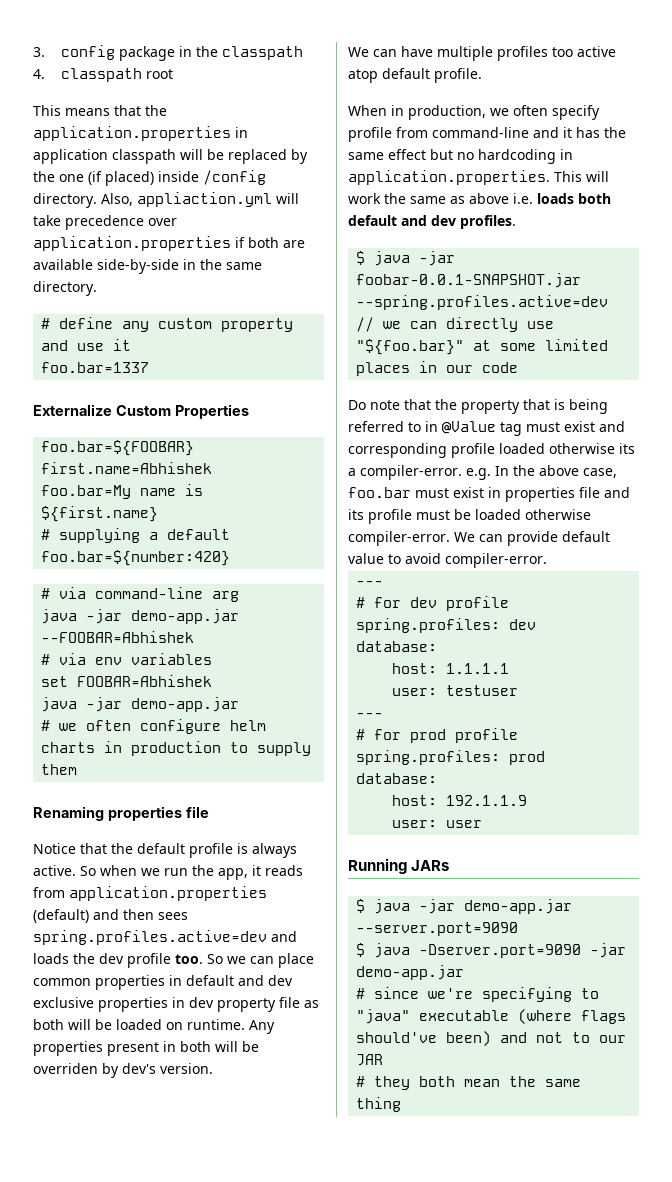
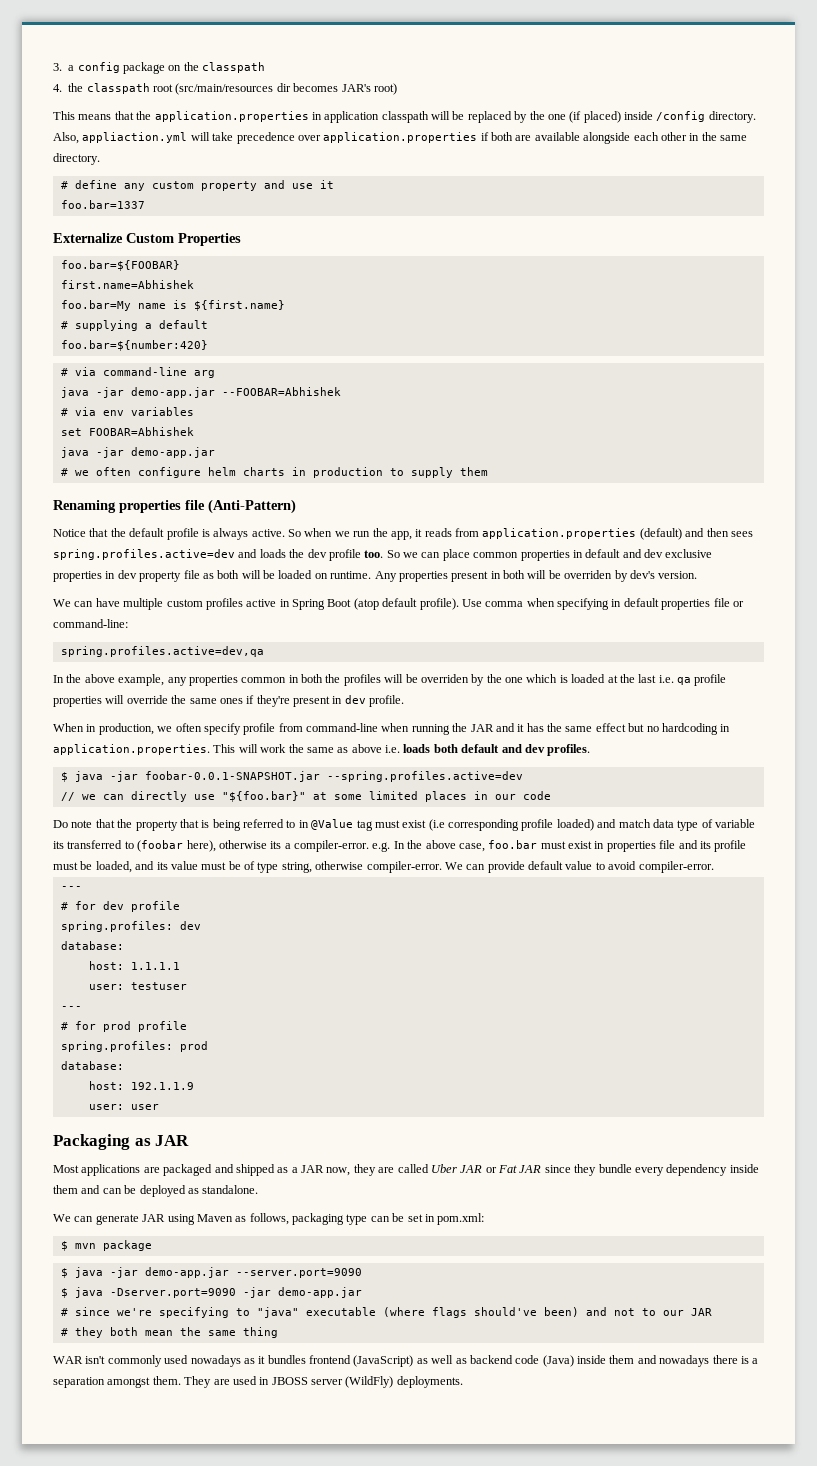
- 3. config package in the classpath
+ 3. a config package on the classpath
- 4. classpath root
+ 4. the classpath root (src/main/resources dir becomes JAR's root)
- Also, appliaction.yml will take precedence over application.properties if both are available side-by-side in the same directory.
+ Also, appliaction.yml will take precedence over application.properties if both are available alongside each other in the same directory.
- Renaming properties file
+ Renaming properties file (Anti-Pattern)
- We can have multiple profiles too active atop default profile.
+ We can have multiple custom profiles active in Spring Boot (atop default profile). Use comma when specifying in default properties file or command-line:
+ spring.profiles.active=dev,qa
+ In the above example, any properties common in both the profiles will be overriden by the one which is loaded at the last i.e. qa profile properties will override the same ones if they're present in dev profile.
- When in production, we often specify profile from command-line and it has the same effect but no hardcoding in application.properties. This will work the same as above i.e. loads both default and dev profiles.
+ When in production, we often specify profile from command-line when running the JAR and it has the same effect but no hardcoding in application.properties. This will work the same as above i.e. loads both default and dev profiles.
- Do note that the property that is being referred to in @Value tag must exist and corresponding profile loaded otherwise its a compiler-error. e.g. In the above case, foo.bar must exist in properties file and its profile must be loaded otherwise compiler-error.
+ Do note that the property that is being referred to in @Value tag must exist (i.e corresponding profile loaded) and match data type of variable its transferred to (foobar here), otherwise its a compiler-error. e.g. In the above case, foo.bar must exist in properties file and its profile must be loaded, and its value must be of type string, otherwise compiler-error.
- Running JARs
+ Packaging as JAR
+ Most applications are packaged and shipped as a JAR now, they are called Uber JAR or Fat JAR since they bundle every dependency inside them and can be deployed as standalone.
+ We can generate JAR using Maven as follows, packaging type can be set in pom.xml:
+ $ mvn package
+ WAR isn't commonly used nowadays as it bundles frontend (JavaScript) as well as backend code (Java) inside them and nowadays there is a separation amongst them. They are used in JBOSS server (WildFly) deployments.

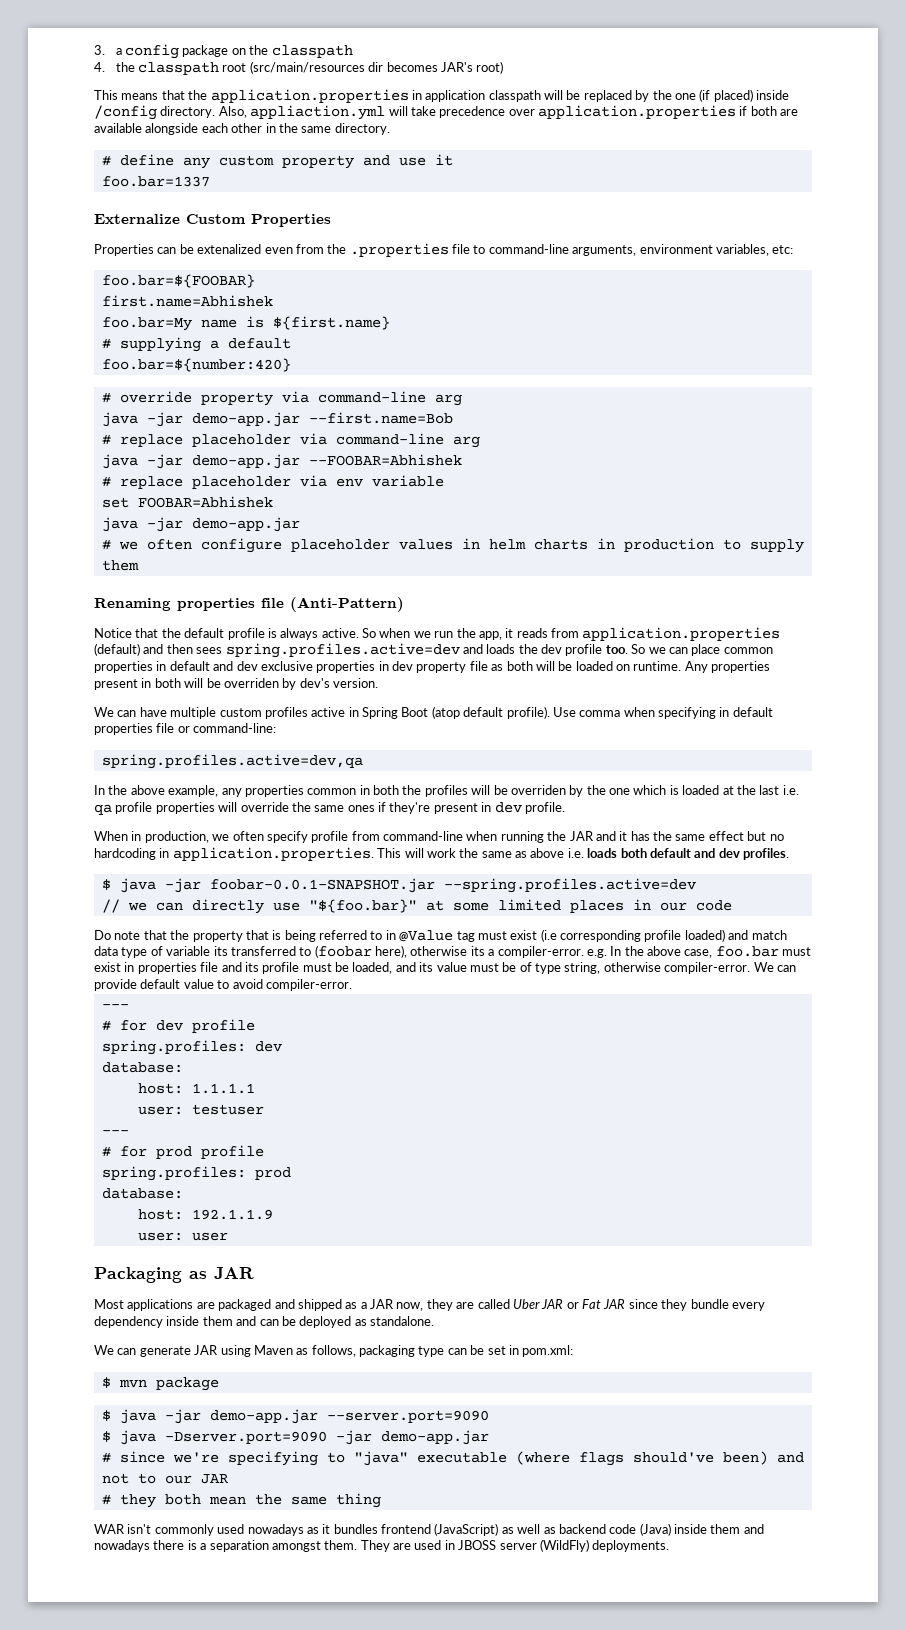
+ Properties can be extenalized even from the .properties file to command-line arguments, environment variables, etc:
- # via command-line arg
+ # override property via command-line arg
+ java -jar demo-app.jar --first.name=Bob
+ # replace placeholder via command-line arg
- # via env variables
+ # replace placeholder via env variable
- # we often configure helm charts in production to supply them
+ # we often configure placeholder values in helm charts in production to supply them

